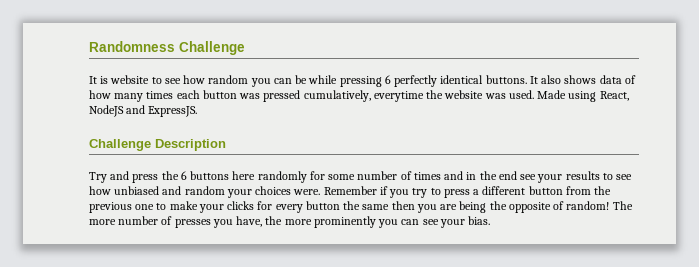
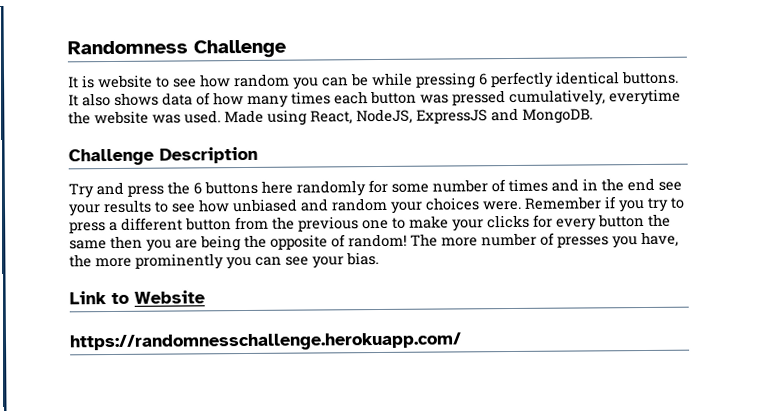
- Made using React, NodeJS and ExpressJS.
+ Made using React, NodeJS, ExpressJS and MongoDB.
+ Link to Website
+ https://randomnesschallenge.herokuapp.com/

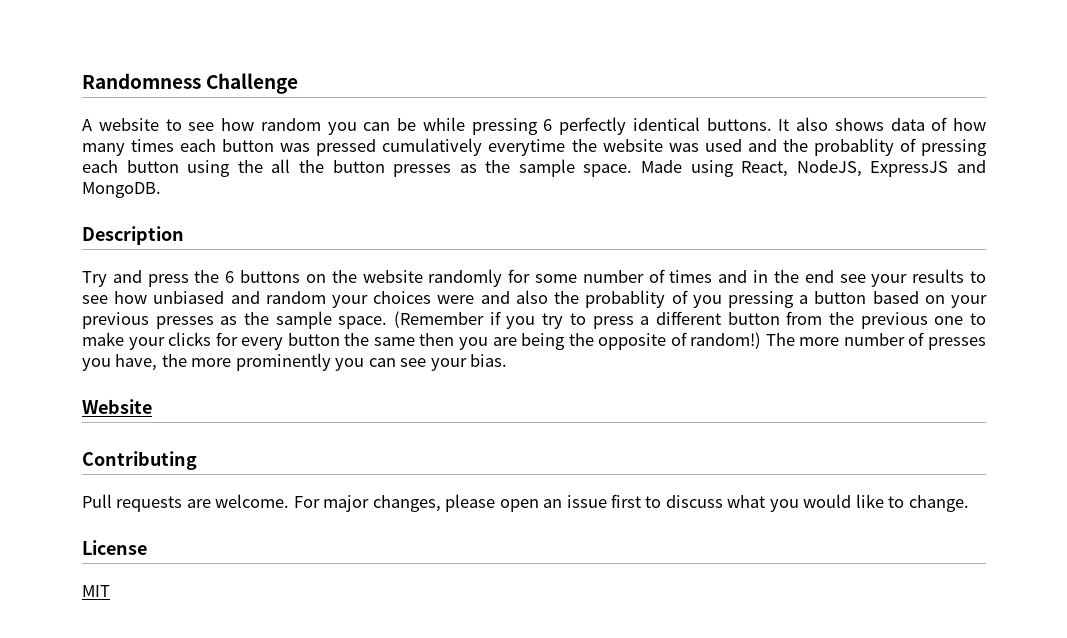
- It is website to see how random you can be while pressing 6 perfectly identical buttons.
+ A website to see how random you can be while pressing 6 perfectly identical buttons.
- It also shows data of how many times each button was pressed cumulatively, everytime the website was used.
+ It also shows data of how many times each button was pressed cumulatively everytime the website was used and the probablity of pressing each button using the all the button presses as the sample space.
- Challenge Description
+ Description
- Try and press the 6 buttons here randomly for some number of times and in the end see your results to see how unbiased and random your choices were. Remember if you try to press a different button from the previous one to make your clicks for every button the same then you are being the opposite of random!
+ Try and press the 6 buttons on the website randomly for some number of times and in the end see your results to see how unbiased and random your choices were and also the probablity of you pressing a button based on your previous presses as the sample space. (Remember if you try to press a different button from the previous one to make your clicks for every button the same then you are being the opposite of random!)
- Link to Website
+ Website
- https://randomnesschallenge.herokuapp.com/
+ Contributing
+ Pull requests are welcome. For major changes, please open an issue first to discuss what you would like to change.
+ License
+ MIT

